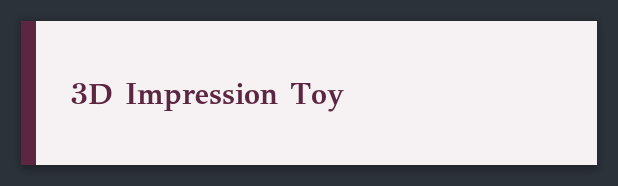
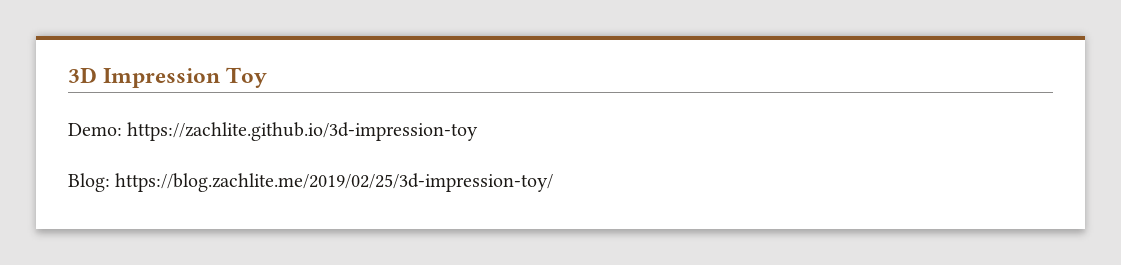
+ Demo: https://zachlite.github.io/3d-impression-toy
+ Blog: https://blog.zachlite.me/2019/02/25/3d-impression-toy/

